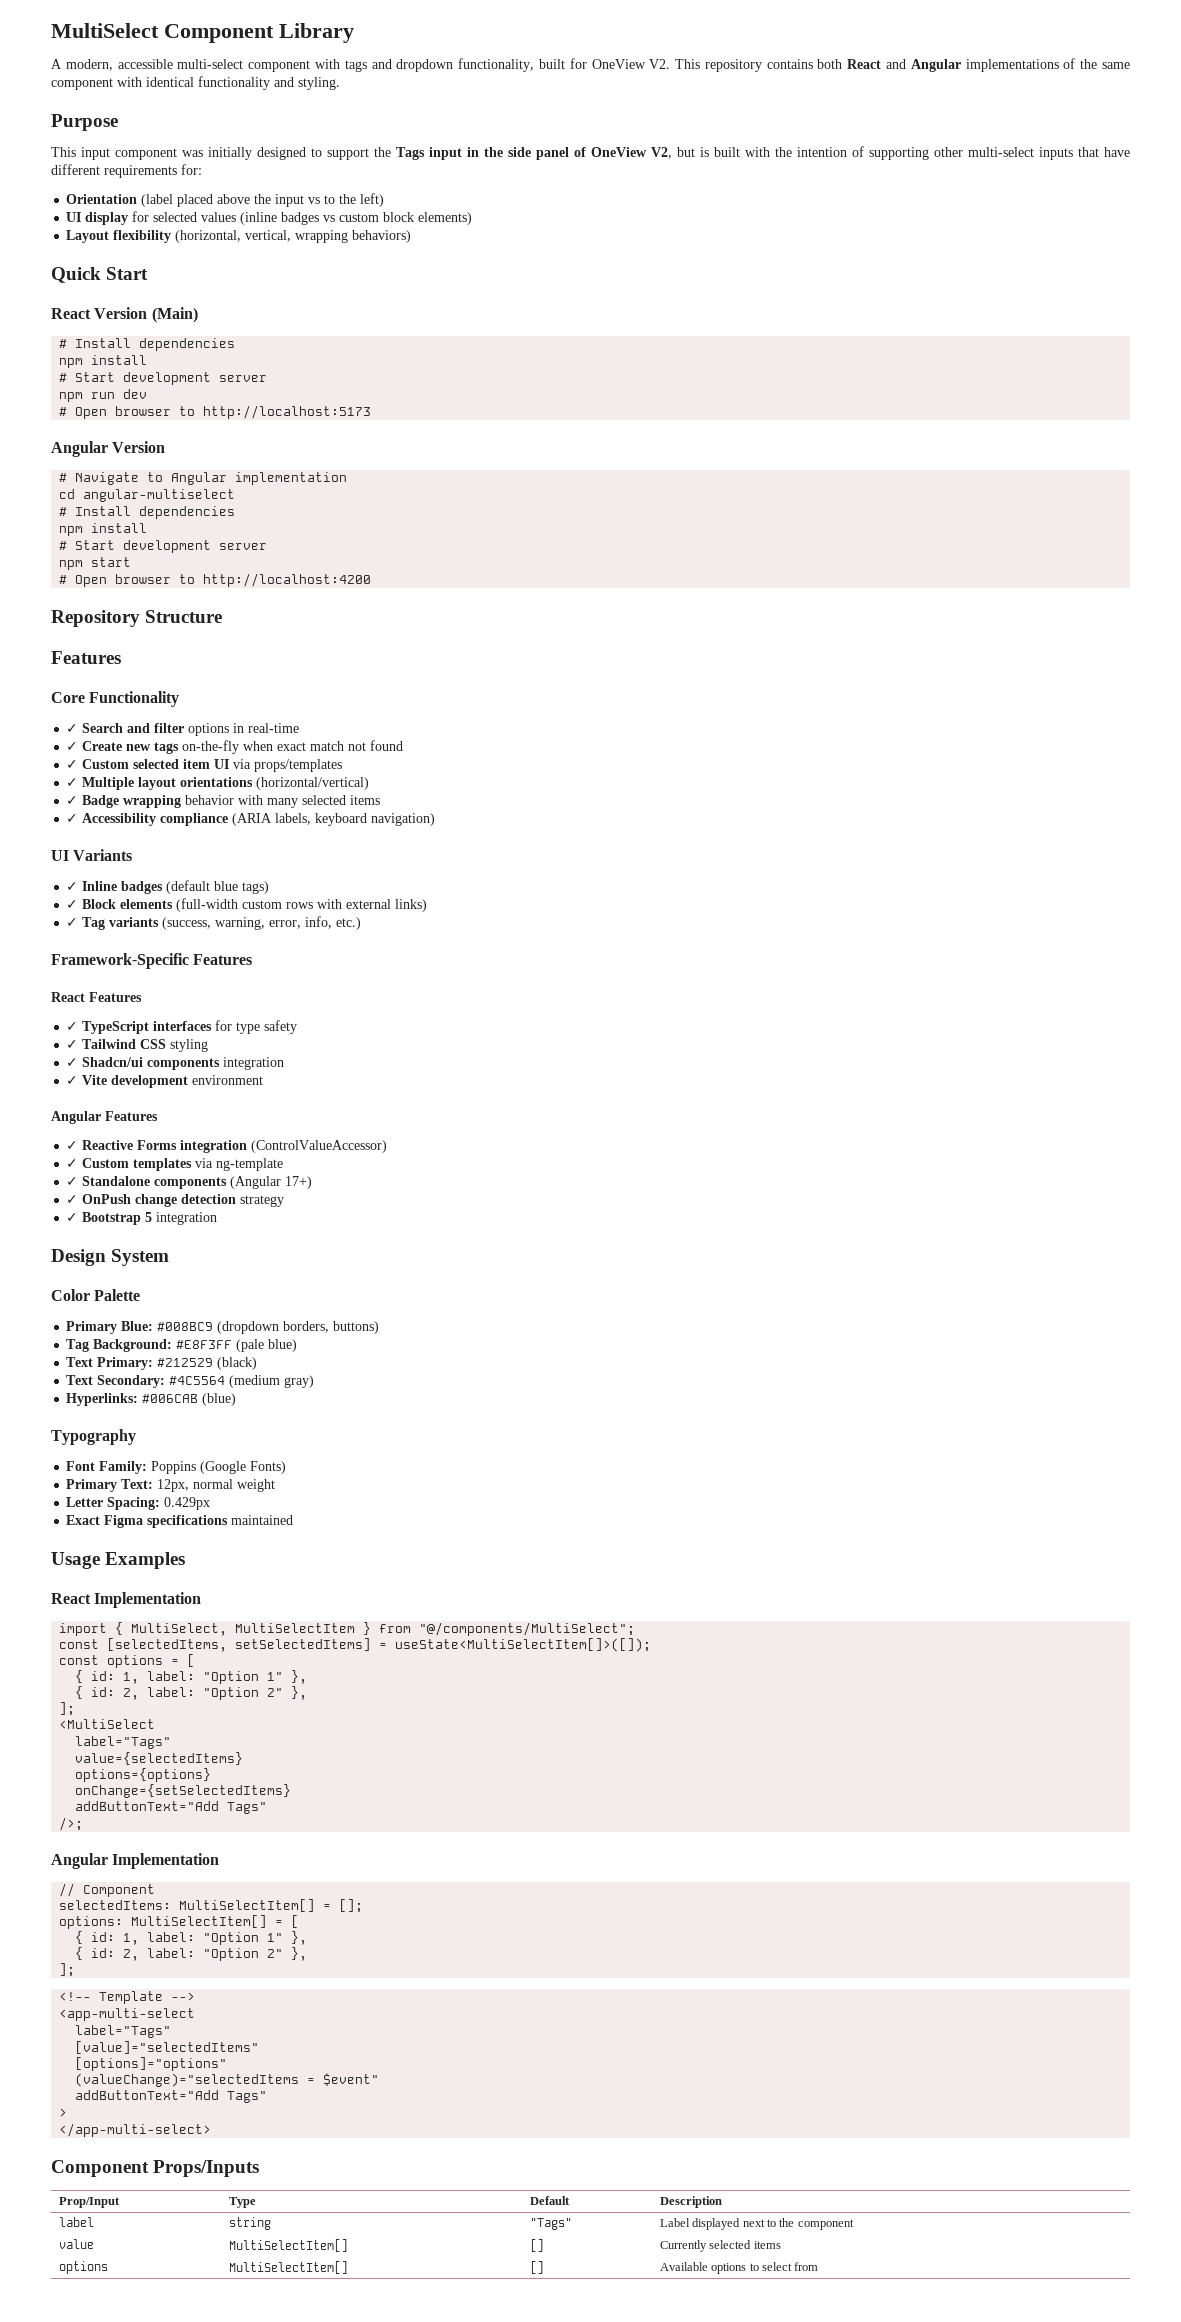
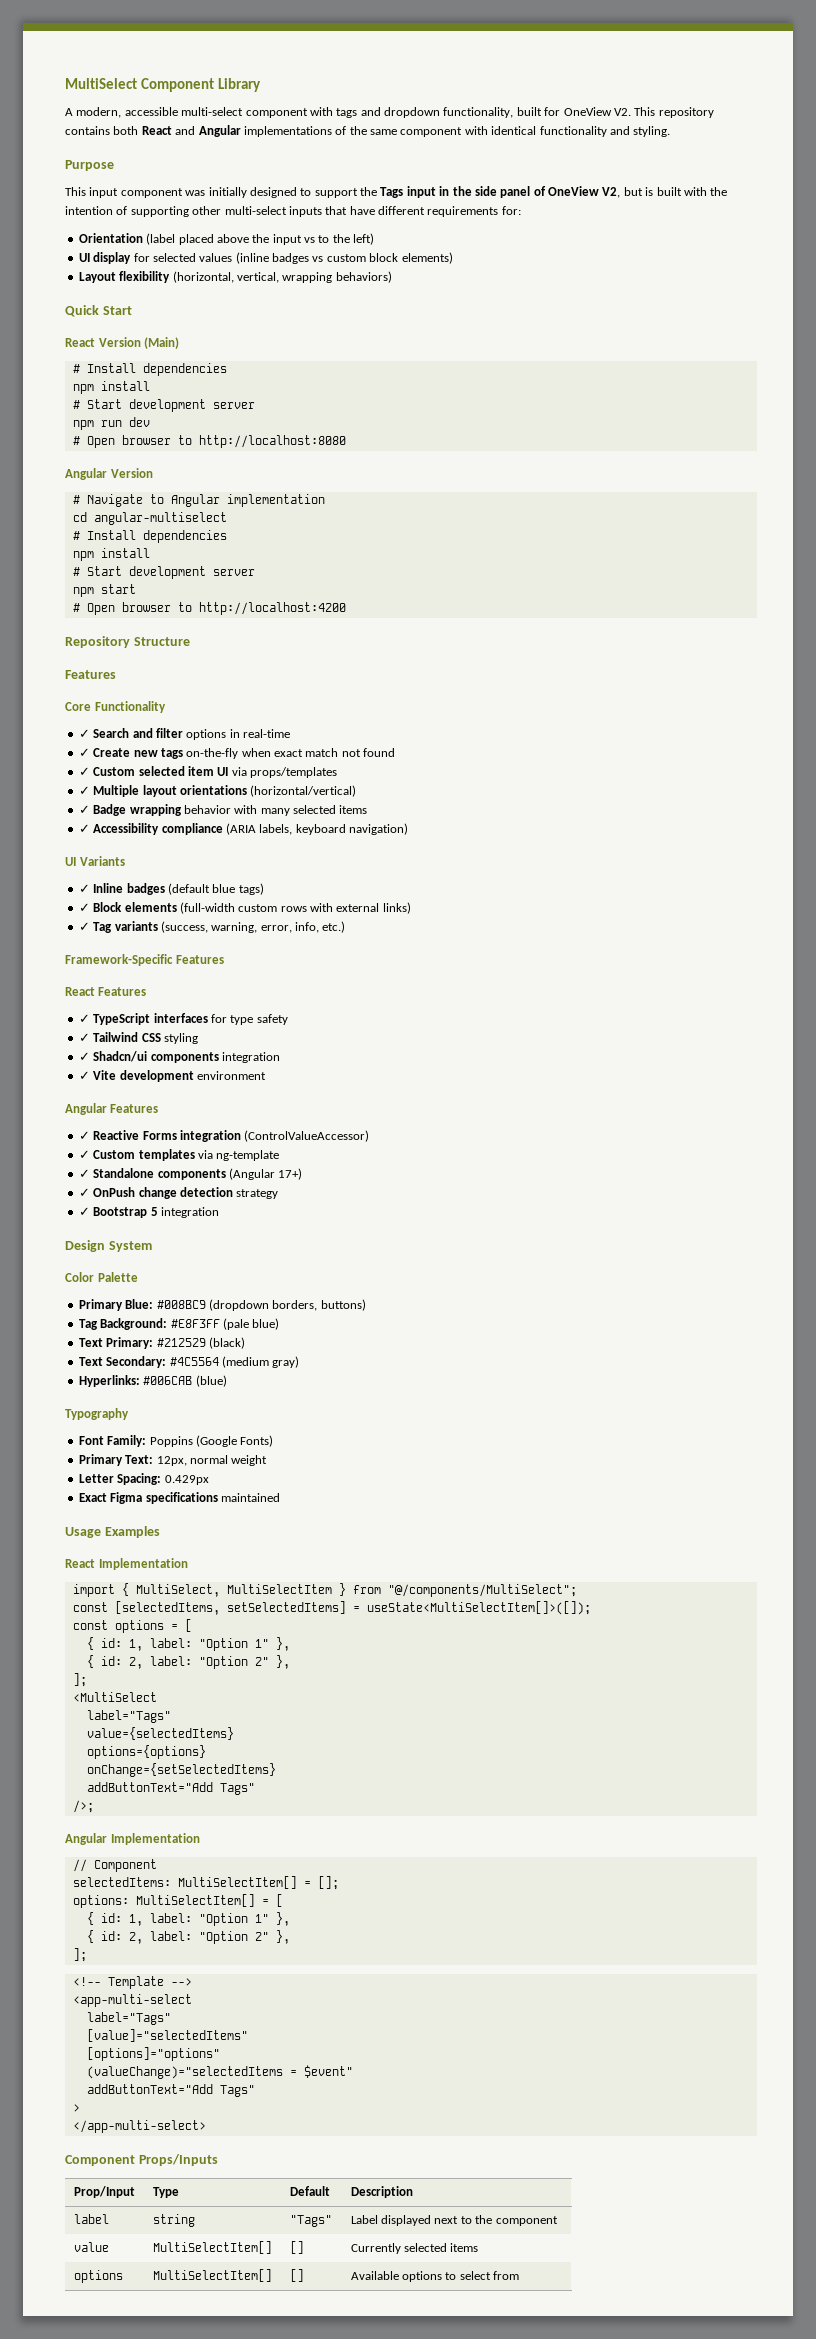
- # Open browser to http://localhost:5173
+ # Open browser to http://localhost:8080

